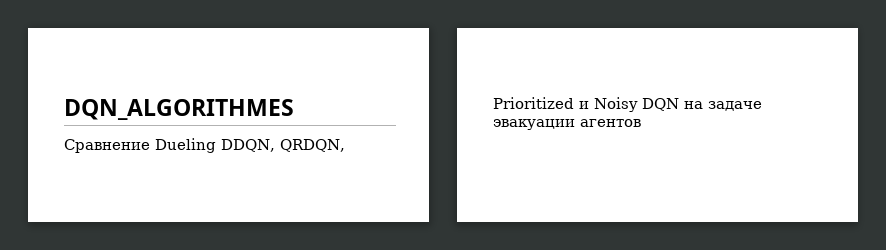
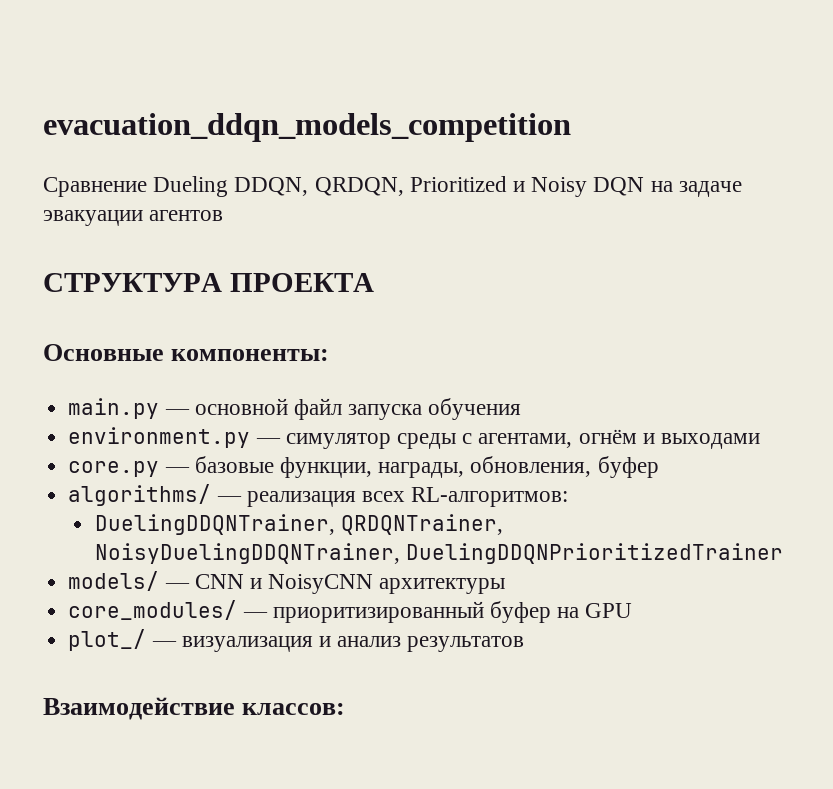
- DQN_ALGORITHMES
+ evacuation_ddqn_models_competition
+ СТРУКТУРА ПРОЕКТА
+ Основные компоненты:
+ main.py — основной файл запуска обучения
+ environment.py — симулятор среды с агентами, огнём и выходами
+ core.py — базовые функции, награды, обновления, буфер
+ algorithms/ — реализация всех RL-алгоритмов:
+ DuelingDDQNTrainer, QRDQNTrainer, NoisyDuelingDDQNTrainer, DuelingDDQNPrioritizedTrainer
+ models/ — CNN и NoisyCNN архитектуры
+ core_modules/ — приоритизированный буфер на GPU
+ plot_/ — визуализация и анализ результатов
+ Взаимодействие классов:

